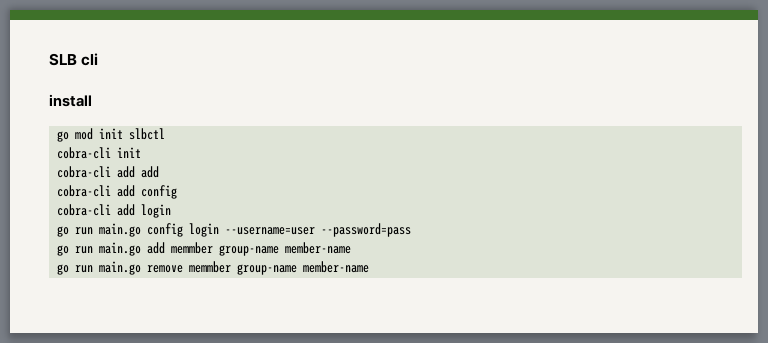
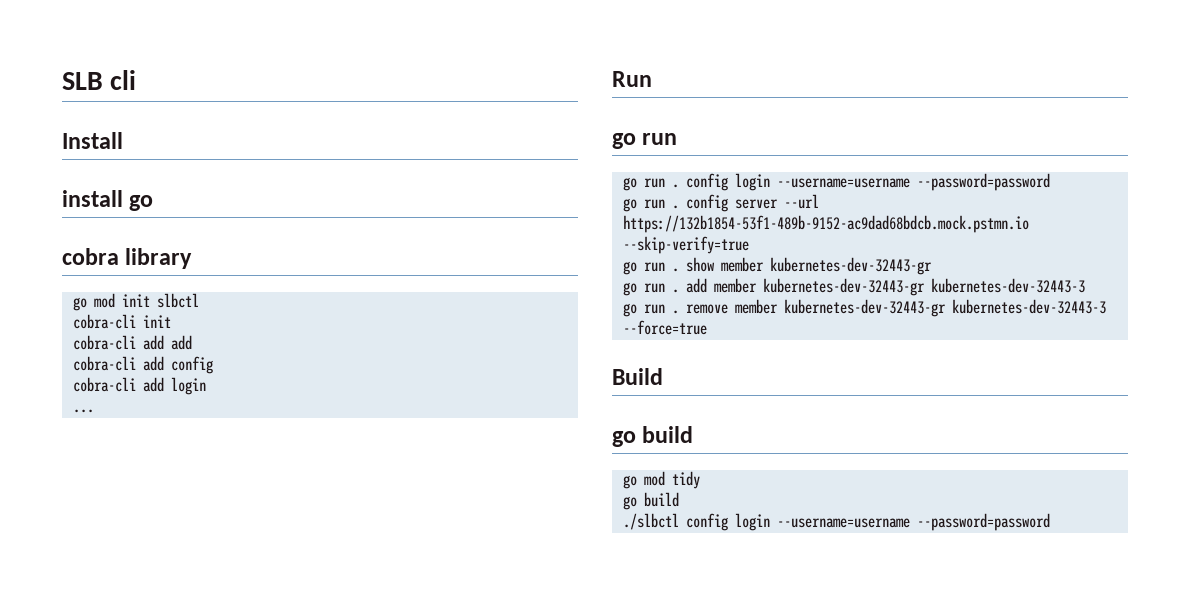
+ Install
- install
+ install go
+ cobra library
- go run main.go config login --username=user --password=pass
- go run main.go add memmber group-name member-name
- go run main.go remove memmber group-name member-name
+ ...
+ Run
+ go run
+ go run . config login --username=username --password=password
+ go run . config server --url https://132b1854-53f1-489b-9152-ac9dad68bdcb.mock.pstmn.io --skip-verify=true
+ go run . show member kubernetes-dev-32443-gr
+ go run . add member kubernetes-dev-32443-gr kubernetes-dev-32443-3
+ go run . remove member kubernetes-dev-32443-gr kubernetes-dev-32443-3 --force=true
+ Build
+ go build
+ go mod tidy
+ go build
+ ./slbctl config login --username=username --password=password

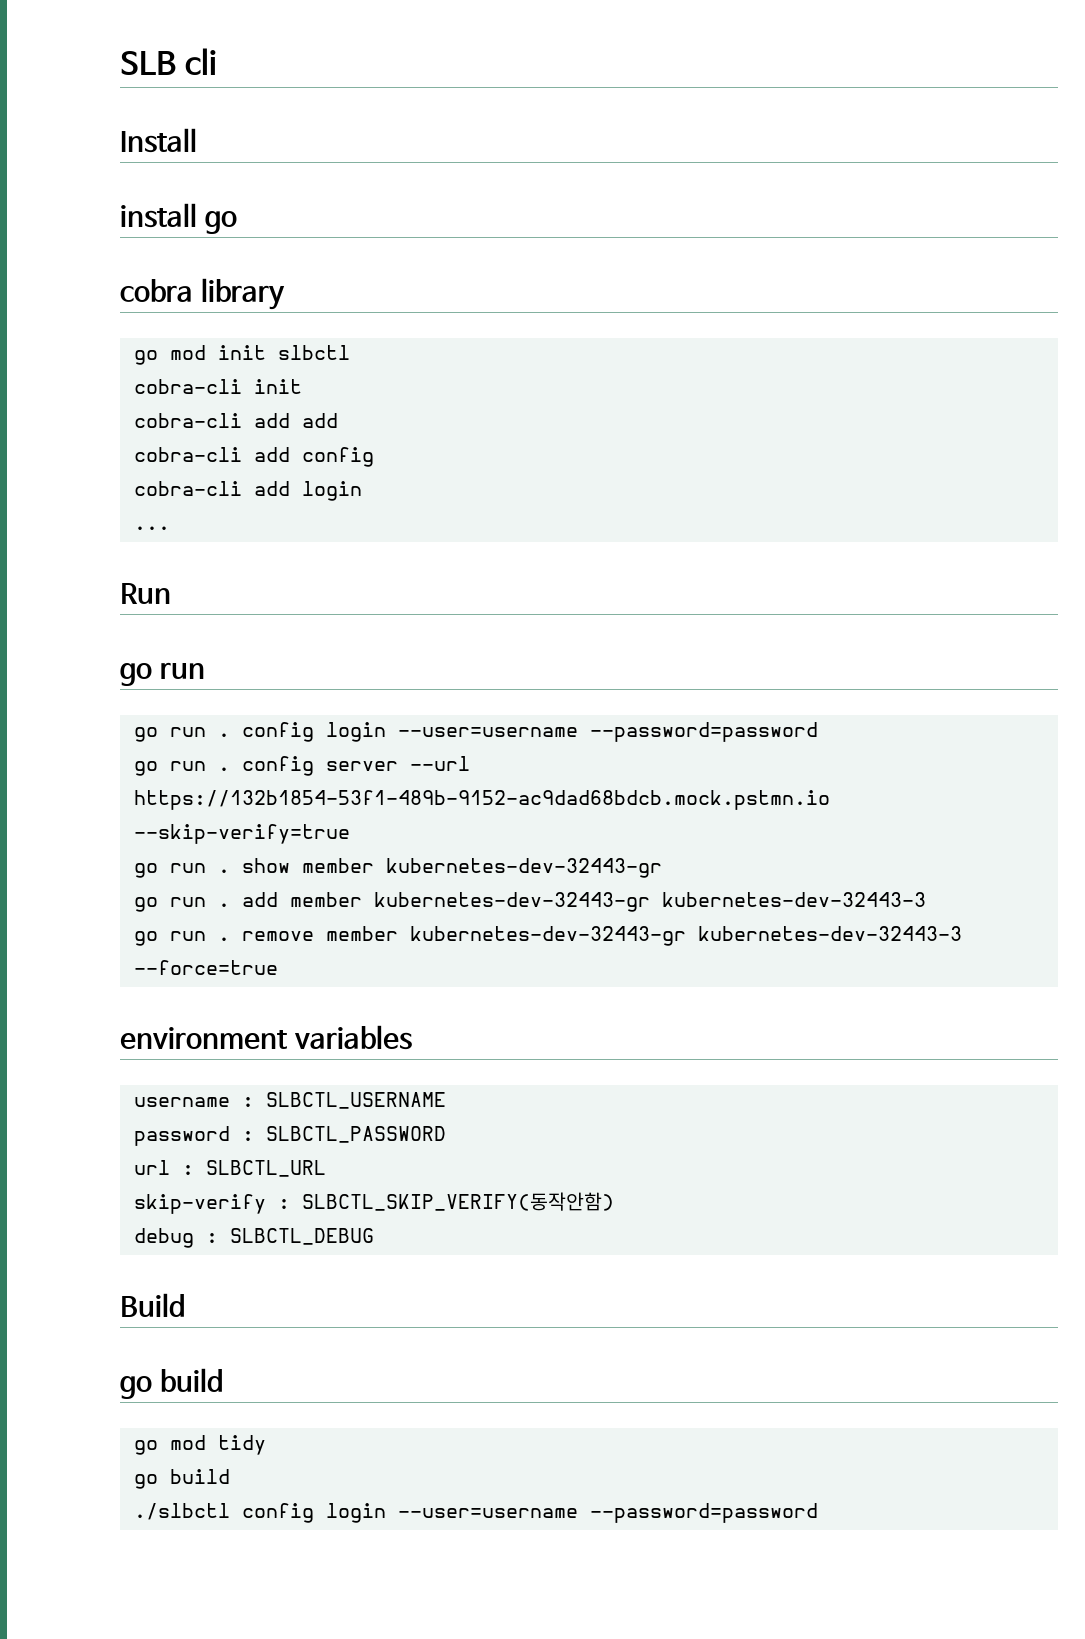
- go run . config login --username=username --password=password
+ go run . config login --user=username --password=password
+ environment variables
+ username : SLBCTL_USERNAME
+ password : SLBCTL_PASSWORD
+ url : SLBCTL_URL
+ skip-verify : SLBCTL_SKIP_VERIFY(동작안함)
+ debug : SLBCTL_DEBUG
- ./slbctl config login --username=username --password=password
+ ./slbctl config login --user=username --password=password

